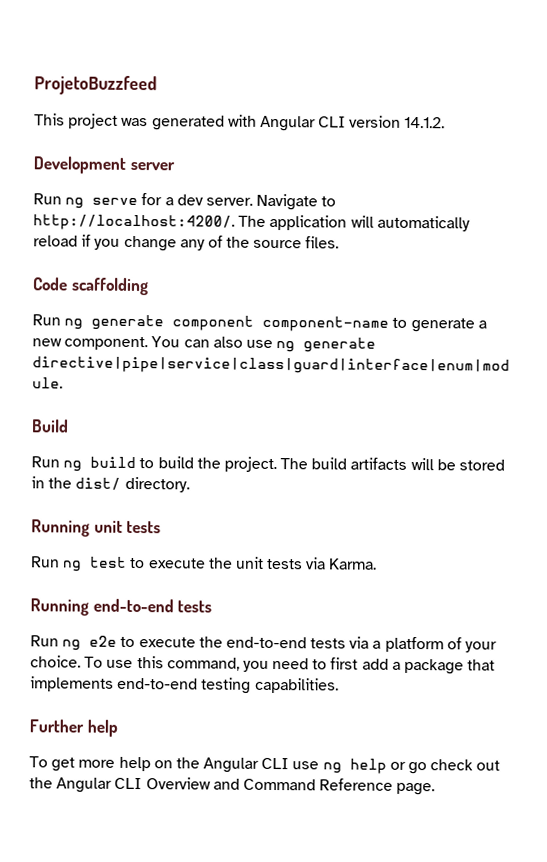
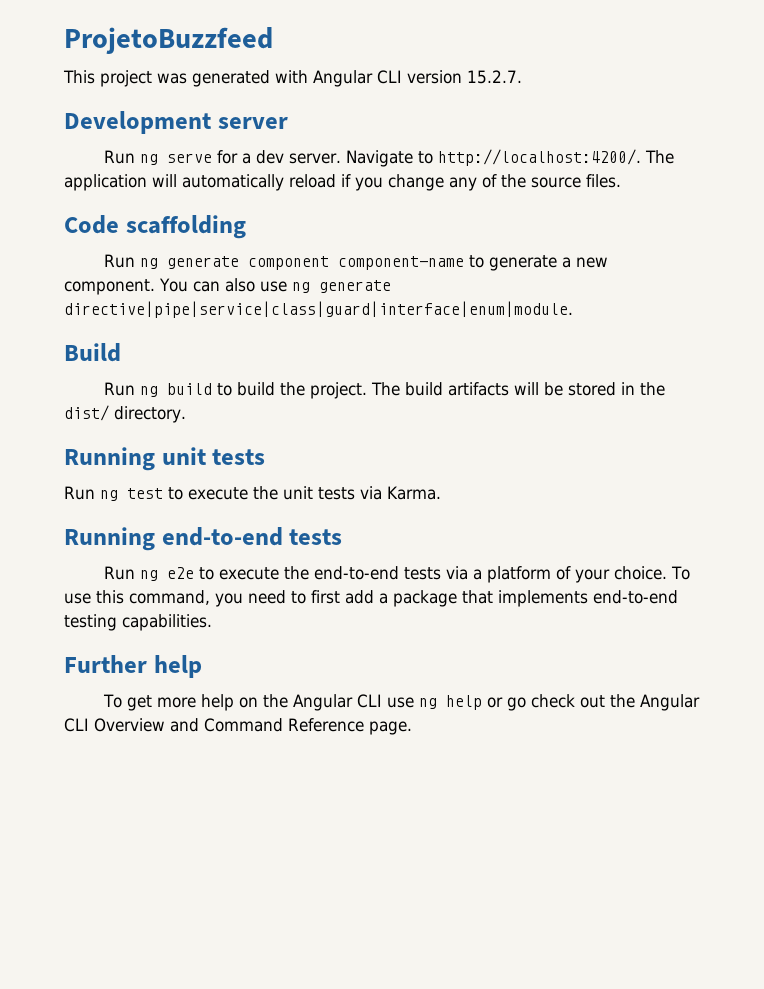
- This project was generated with Angular CLI version 14.1.2.
+ This project was generated with Angular CLI version 15.2.7.

